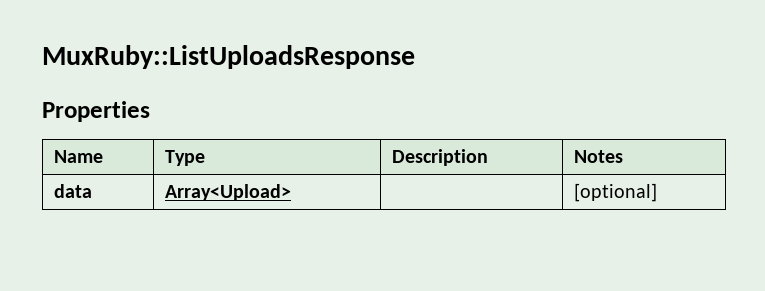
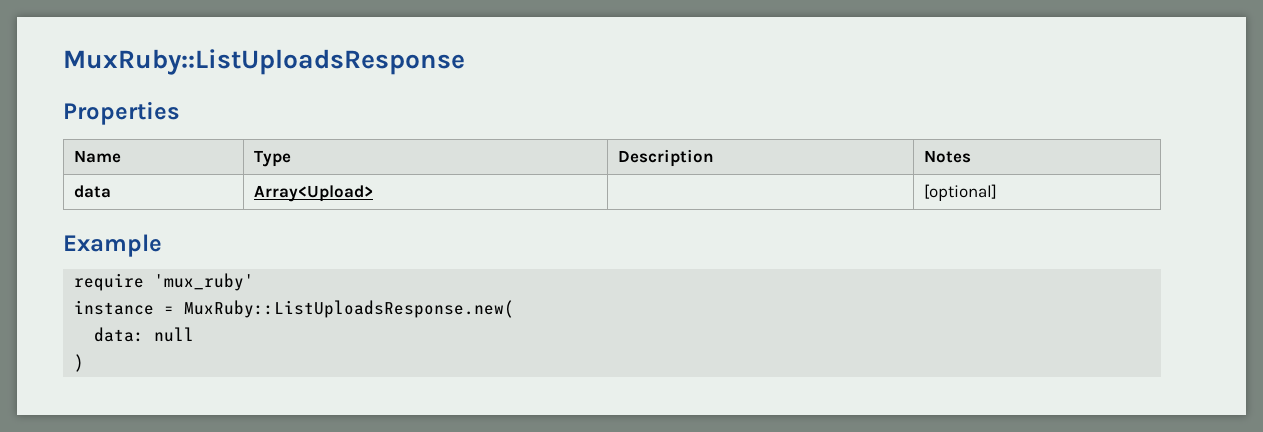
+ Example
+ require 'mux_ruby'
+ instance = MuxRuby::ListUploadsResponse.new(
+ data: null
+ )

